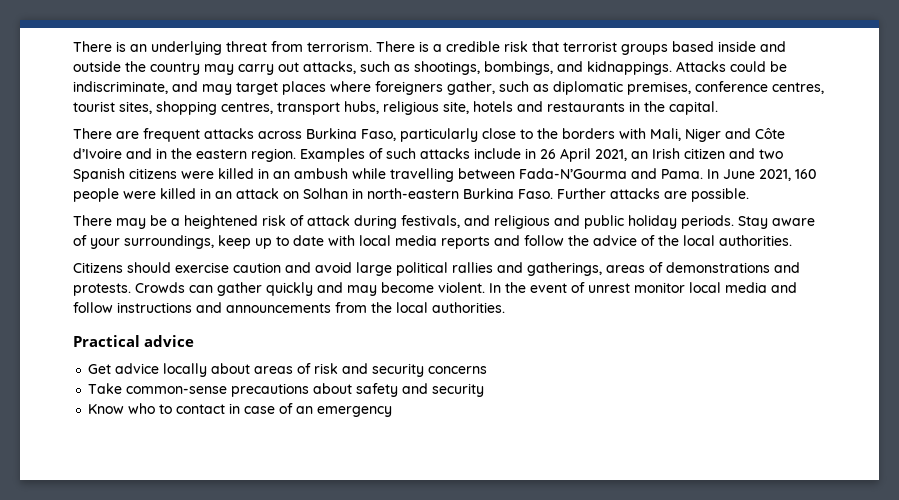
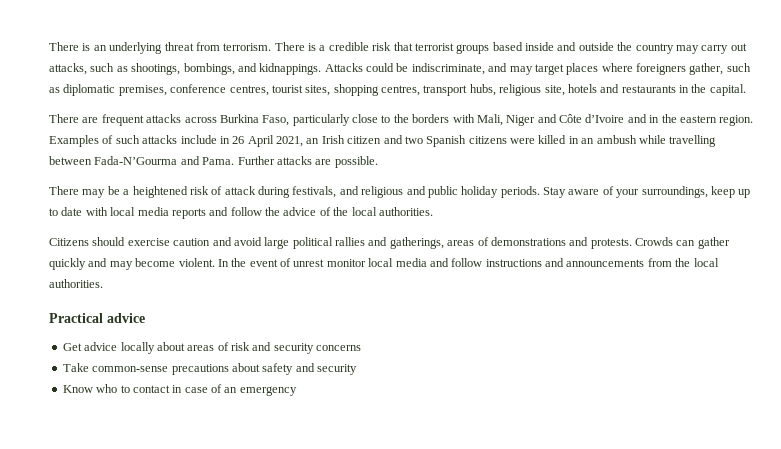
- In June 2021, 160 people were killed in an attack on Solhan in north-eastern Burkina Faso.

